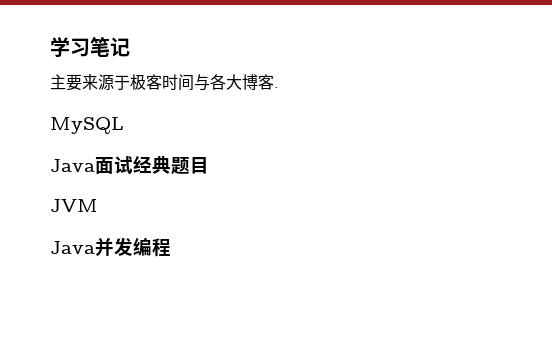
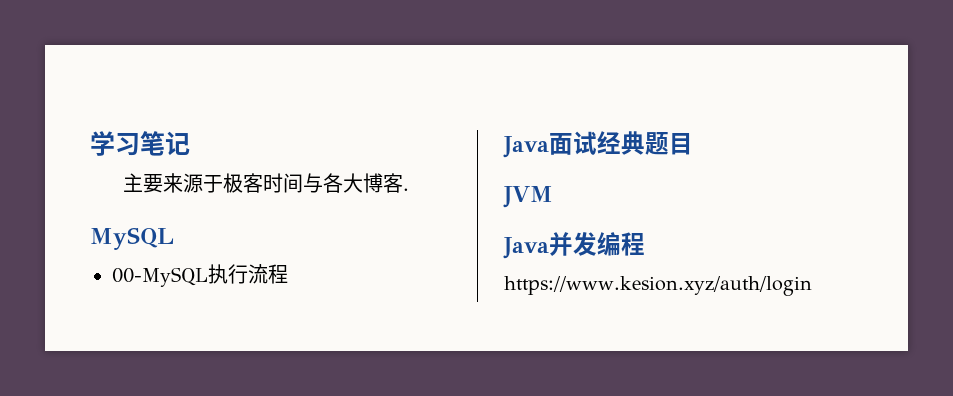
+ 00-MySQL执行流程
+ https://www.kesion.xyz/auth/login

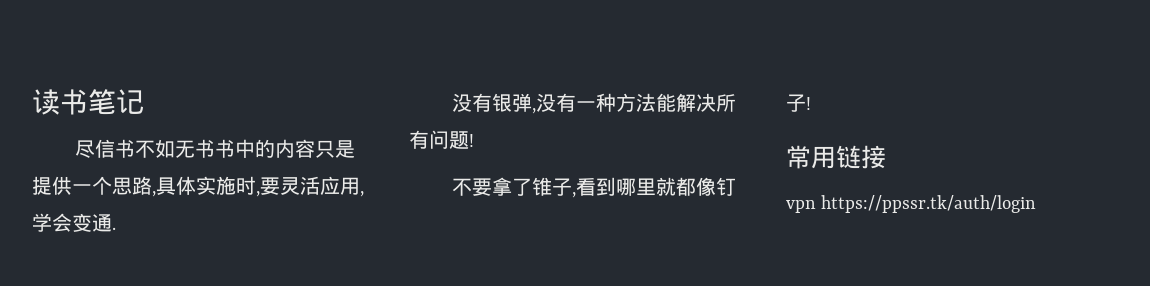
- 学习笔记
+ 读书笔记
- 主要来源于极客时间与各大博客.
- MySQL
- 00-MySQL执行流程
- Java面试经典题目
- JVM
- Java并发编程
- https://www.kesion.xyz/auth/login
+ 尽信书不如无书书中的内容只是提供一个思路,具体实施时,要灵活应用,学会变通.
+ 没有银弹,没有一种方法能解决所有问题!
+ 不要拿了锥子,看到哪里就都像钉子!
+ 常用链接
+ vpn https://ppssr.tk/auth/login

